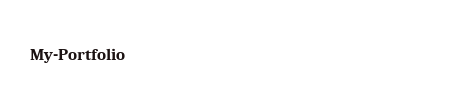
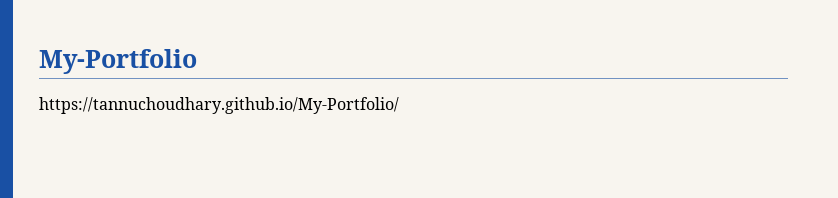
+ https://tannuchoudhary.github.io/My-Portfolio/

